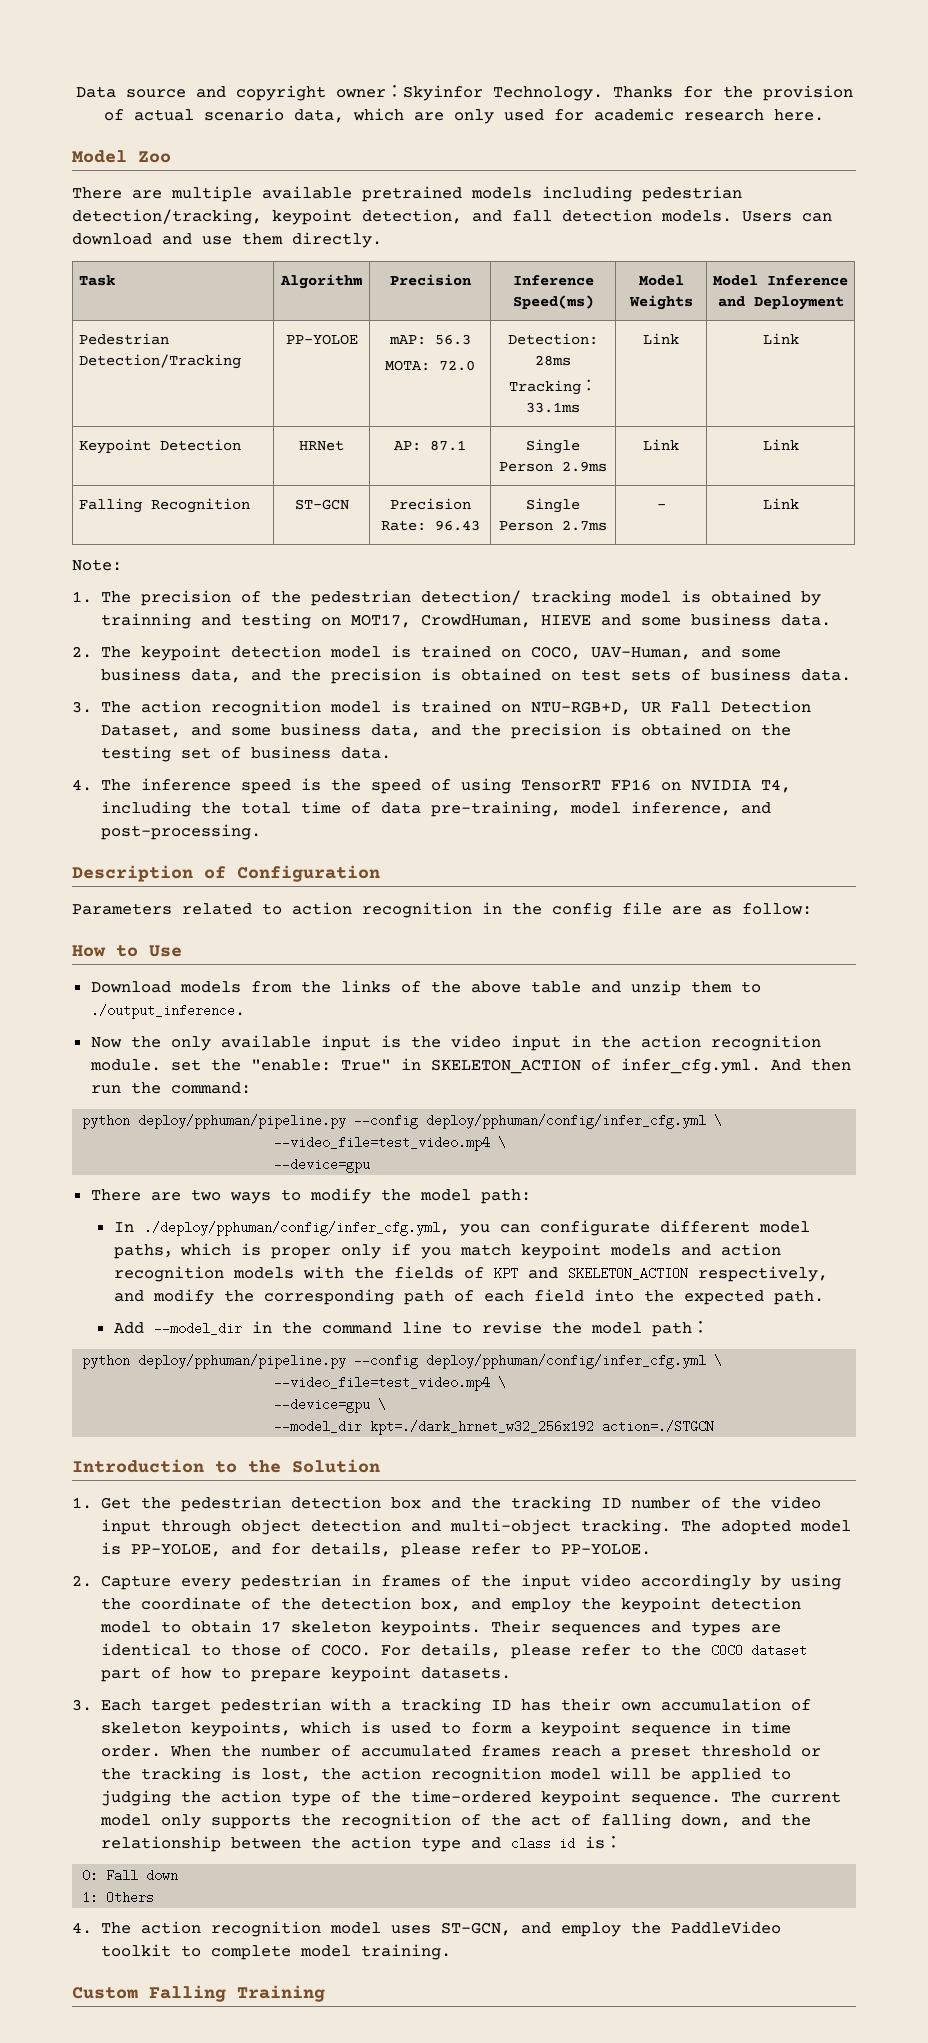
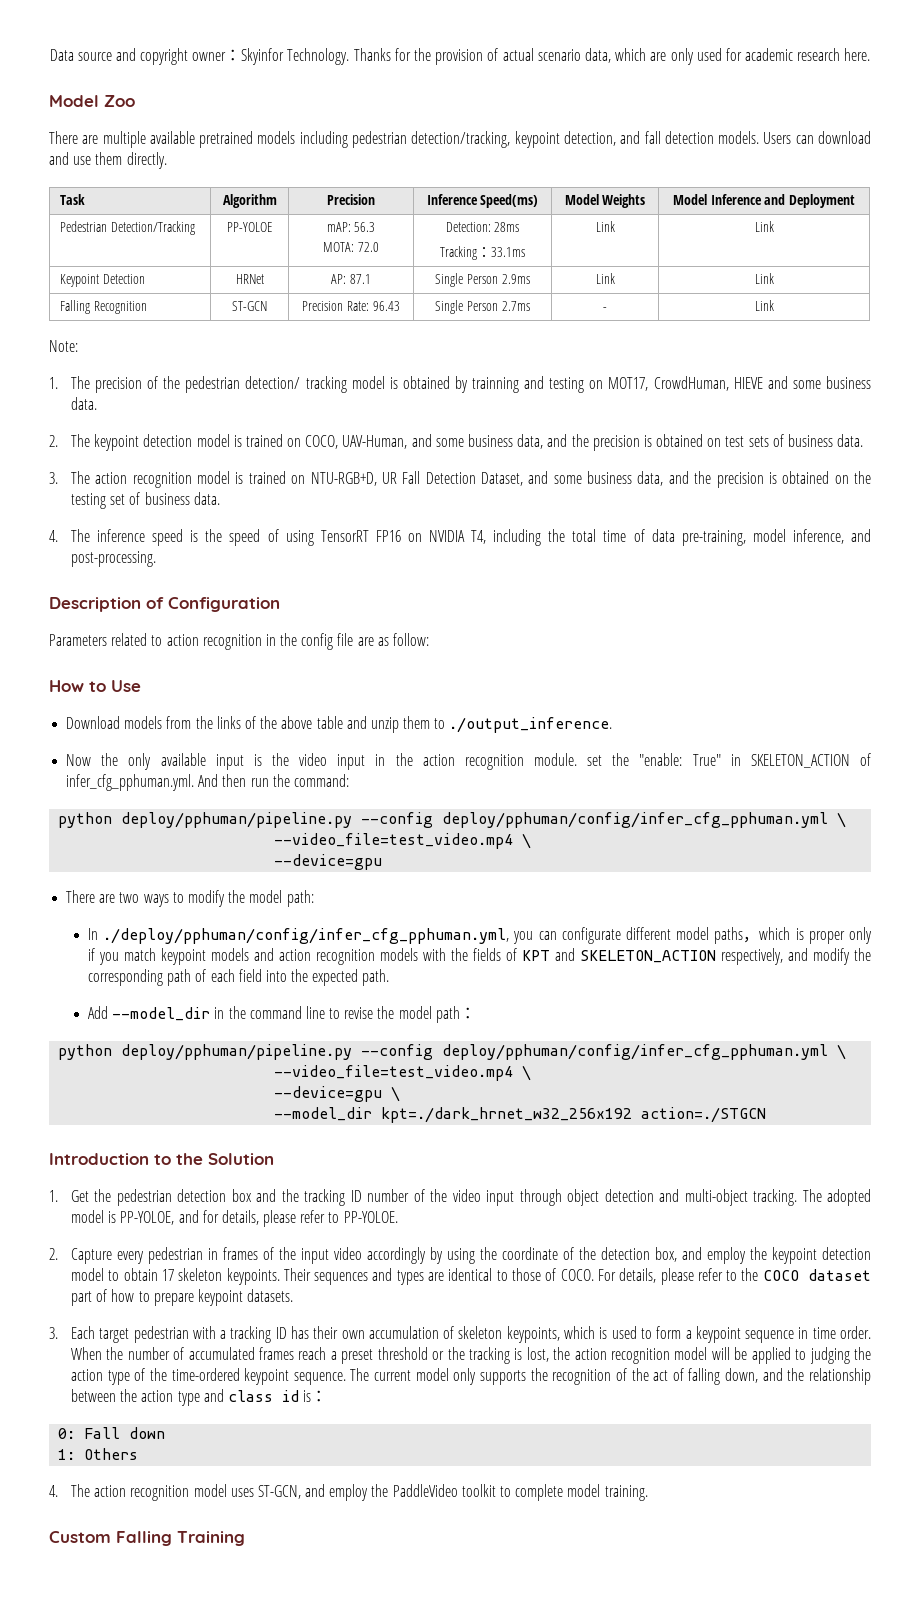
- Now the only available input is the video input in the action recognition module. set the "enable: True" in SKELETON_ACTION of infer_cfg.yml. And then run the command:
- python deploy/pphuman/pipeline.py --config deploy/pphuman/config/infer_cfg.yml \
+ Now the only available input is the video input in the action recognition module. set the "enable: True" in SKELETON_ACTION of infer_cfg_pphuman.yml. And then run the command:
+ python deploy/pphuman/pipeline.py --config deploy/pphuman/config/infer_cfg_pphuman.yml \
- In ./deploy/pphuman/config/infer_cfg.yml, you can configurate different model paths，which is proper only if you match keypoint models and action recognition models with the fields of KPT and SKELETON_ACTION respectively, and modify the corresponding path of each field into the expected path.
+ In ./deploy/pphuman/config/infer_cfg_pphuman.yml, you can configurate different model paths，which is proper only if you match keypoint models and action recognition models with the fields of KPT and SKELETON_ACTION respectively, and modify the corresponding path of each field into the expected path.
  Add --model_dir in the command line to revise the model path：
- python deploy/pphuman/pipeline.py --config deploy/pphuman/config/infer_cfg.yml \
+ python deploy/pphuman/pipeline.py --config deploy/pphuman/config/infer_cfg_pphuman.yml \

